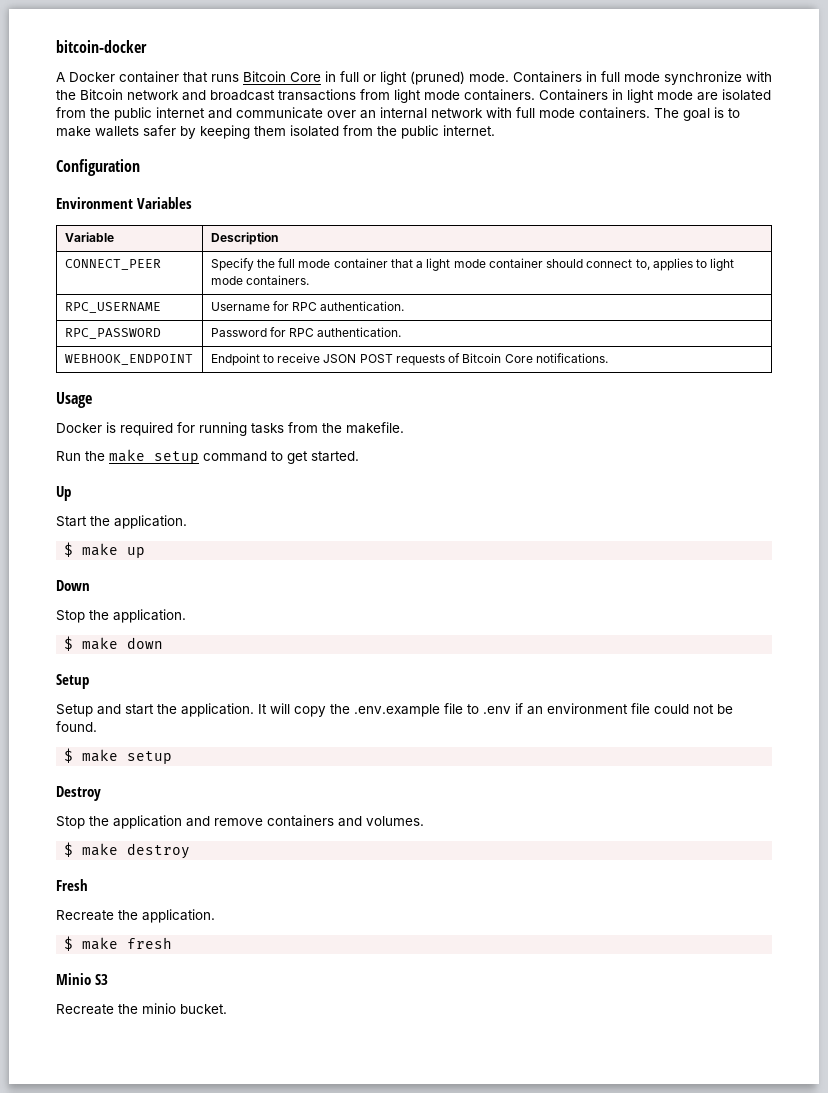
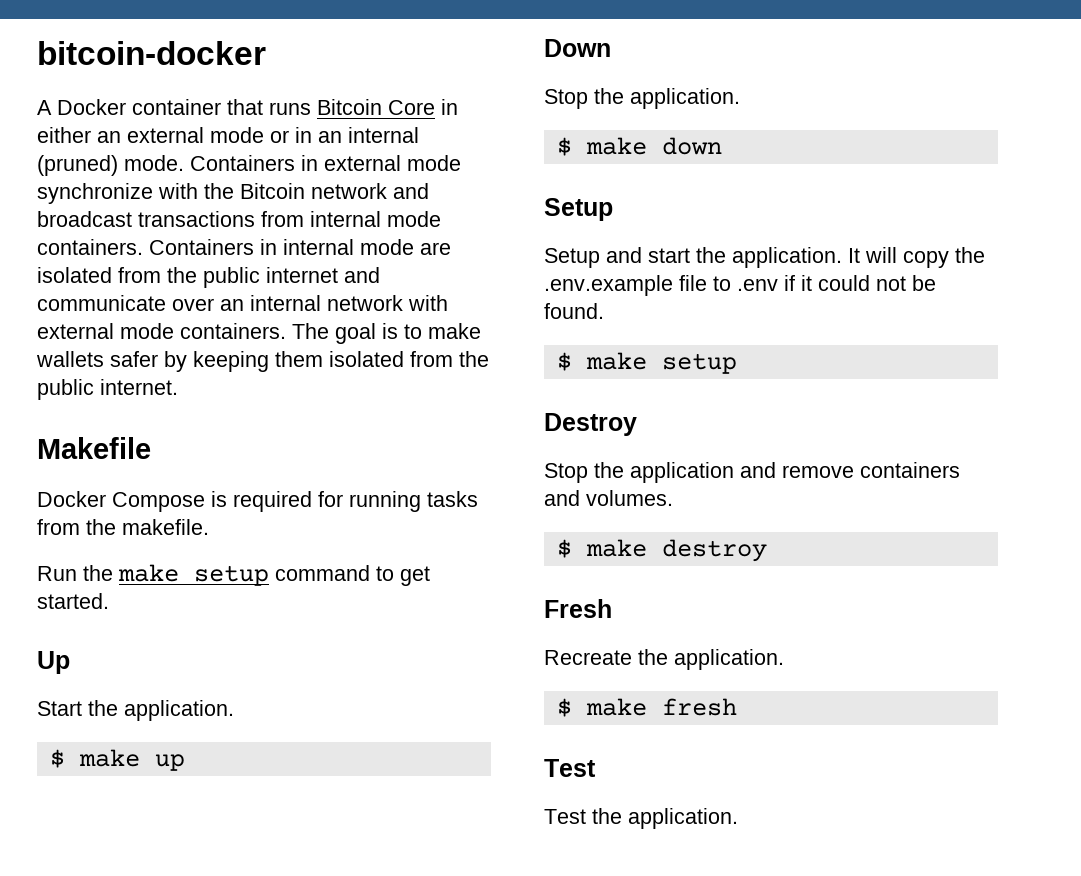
- A Docker container that runs Bitcoin Core in full or light (pruned) mode.
+ A Docker container that runs Bitcoin Core in either an external mode or in an internal (pruned) mode.
- Containers in full mode synchronize with the Bitcoin network and broadcast transactions from light mode containers.
+ Containers in external mode synchronize with the Bitcoin network and broadcast transactions from internal mode containers.
- Containers in light mode are isolated from the public internet and communicate over an internal network with full mode containers.
+ Containers in internal mode are isolated from the public internet and communicate over an internal network with external mode containers.
- Configuration
- Environment Variables
- Variable | Description
- CONNECT_PEER | Specify the full mode container that a light mode container should connect to, applies to light mode containers.
- RPC_USERNAME | Username for RPC authentication.
- RPC_PASSWORD | Password for RPC authentication.
- WEBHOOK_ENDPOINT | Endpoint to receive JSON POST requests of Bitcoin Core notifications.
- Usage
- Docker is required for running tasks from the makefile.
+ Makefile
+ Docker Compose is required for running tasks from the makefile.
- It will copy the .env.example file to .env if an environment file could not be found.
+ It will copy the .env.example file to .env if it could not be found.
  $ make fresh
- Minio S3
- Recreate the minio bucket.
+ Test
+ Test the application.

